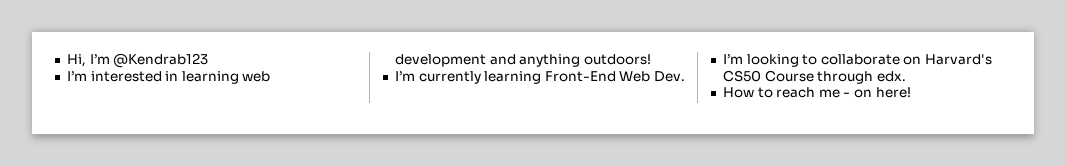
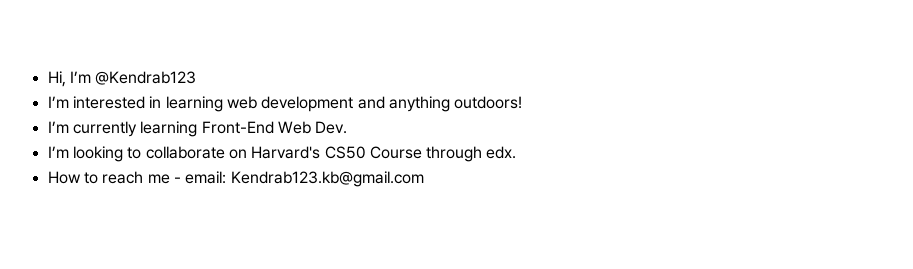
- How to reach me - on here!
+ How to reach me - email: Kendrab123.kb@gmail.com

